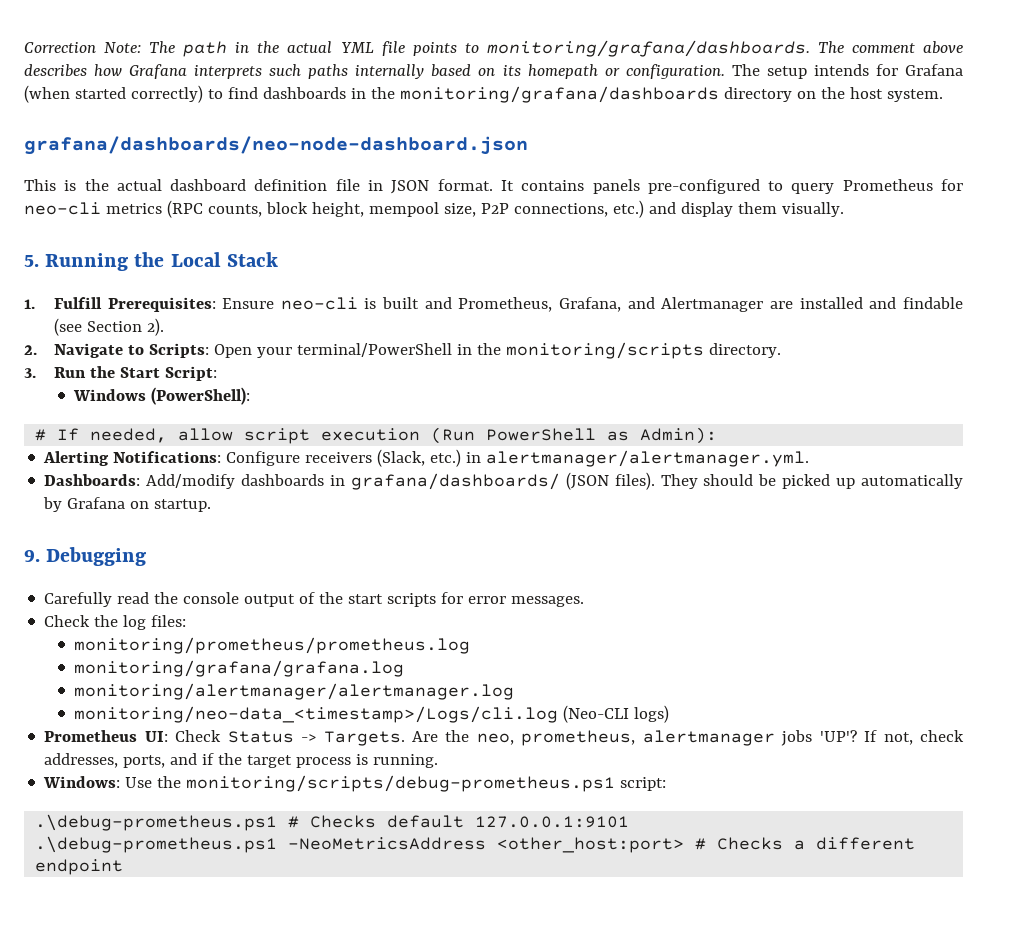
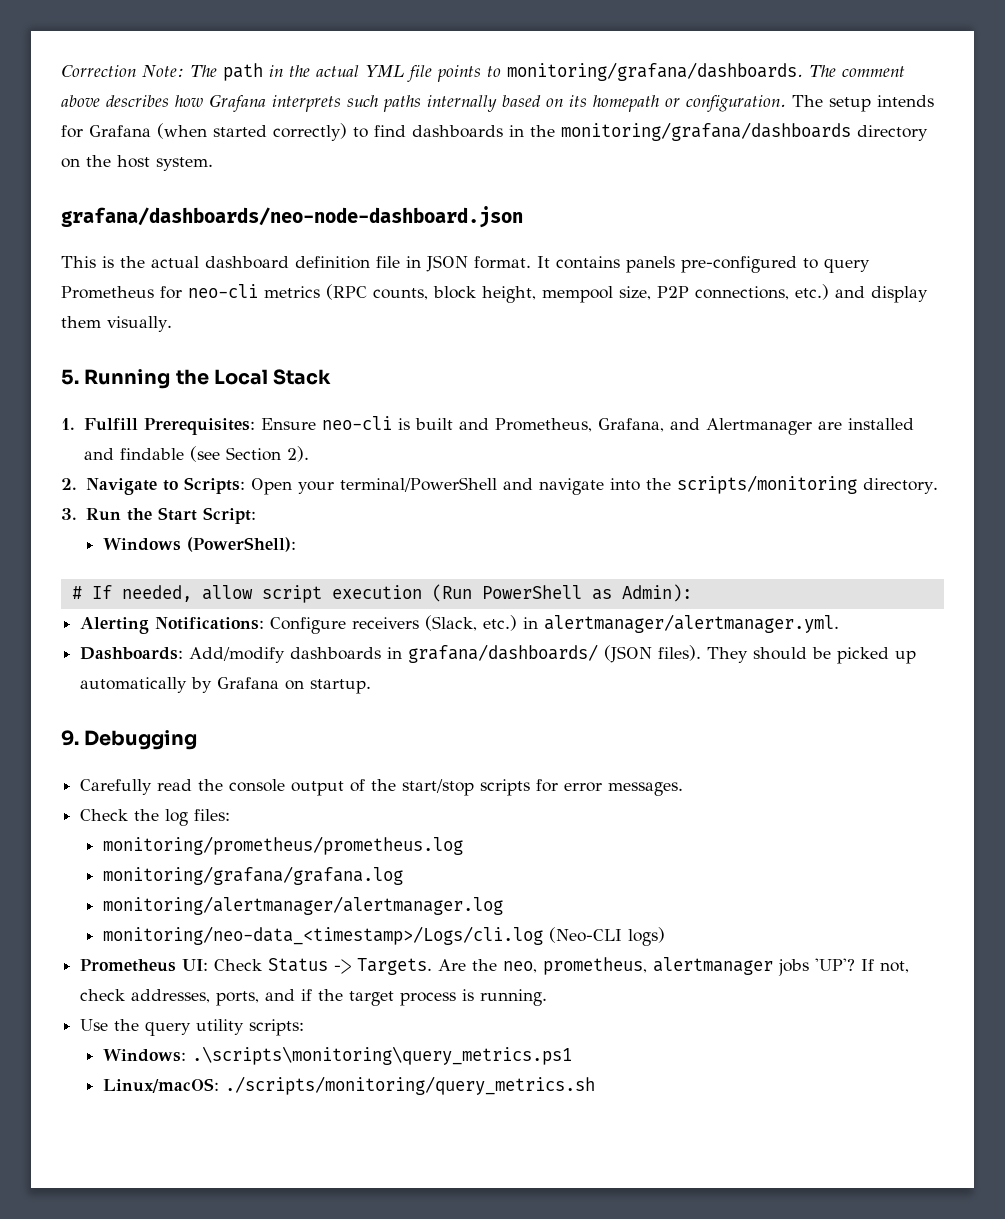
- 2. Navigate to Scripts: Open your terminal/PowerShell in the monitoring/scripts directory.
+ 2. Navigate to Scripts: Open your terminal/PowerShell and navigate into the scripts/monitoring directory.
- Carefully read the console output of the start scripts for error messages.
+ Carefully read the console output of the start/stop scripts for error messages.
- Windows: Use the monitoring/scripts/debug-prometheus.ps1 script:
- .\debug-prometheus.ps1 # Checks default 127.0.0.1:9101
- .\debug-prometheus.ps1 -NeoMetricsAddress <other_host:port> # Checks a different endpoint
+ Use the query utility scripts:
+ Windows: .\scripts\monitoring\query_metrics.ps1
+ Linux/macOS: ./scripts/monitoring/query_metrics.sh

